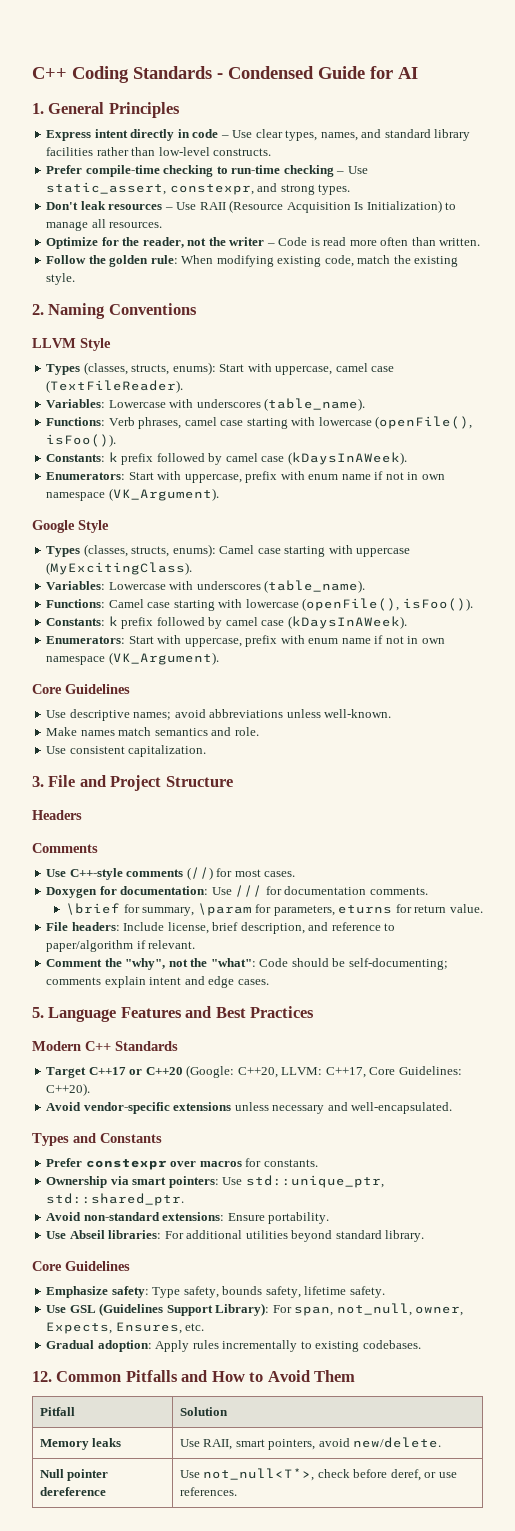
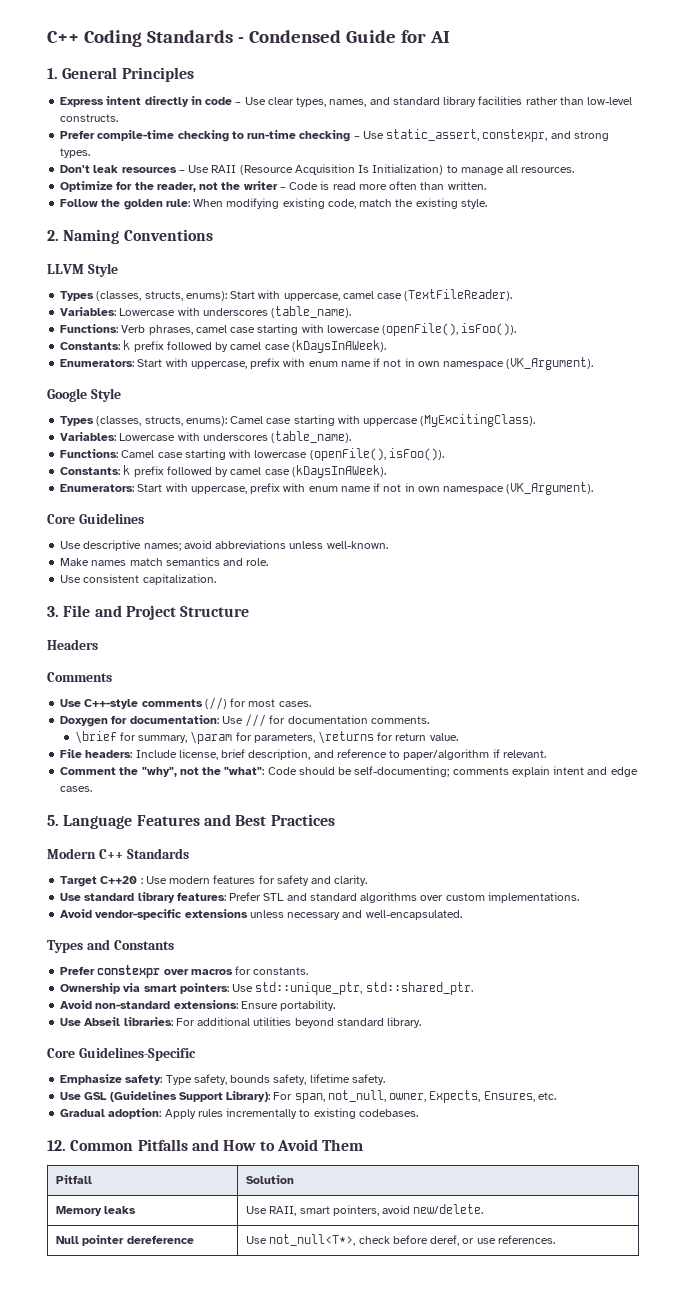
- \brief for summary, \param for parameters, eturns for return value.
+ \brief for summary, \param for parameters, \returns for return value.
- Target C++17 or C++20 (Google: C++20, LLVM: C++17, Core Guidelines: C++20).
+ Target C++20 : Use modern features for safety and clarity.
+ Use standard library features: Prefer STL and standard algorithms over custom implementations.
  Use Abseil libraries: For additional utilities beyond standard library.
- Core Guidelines
+ Core Guidelines-Specific

